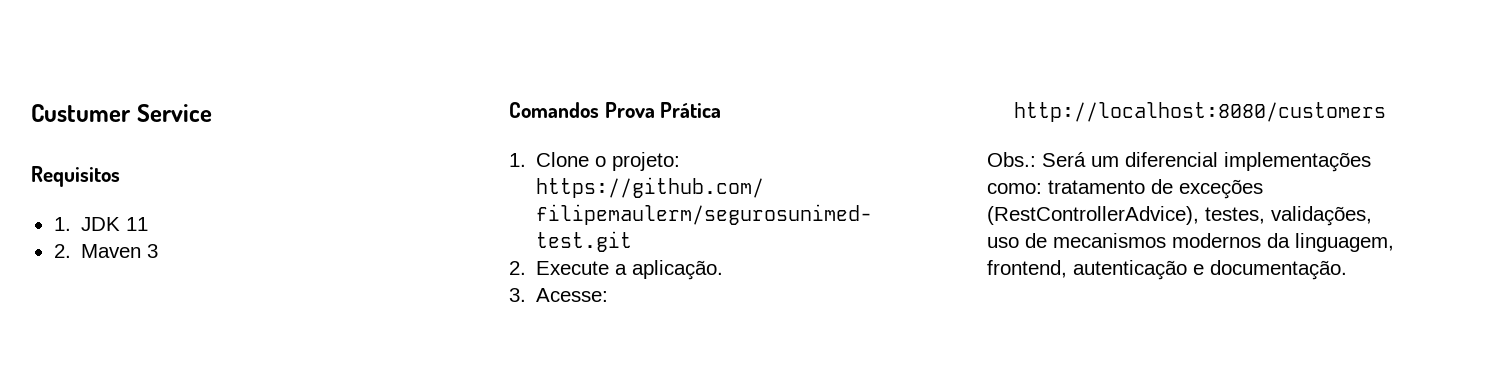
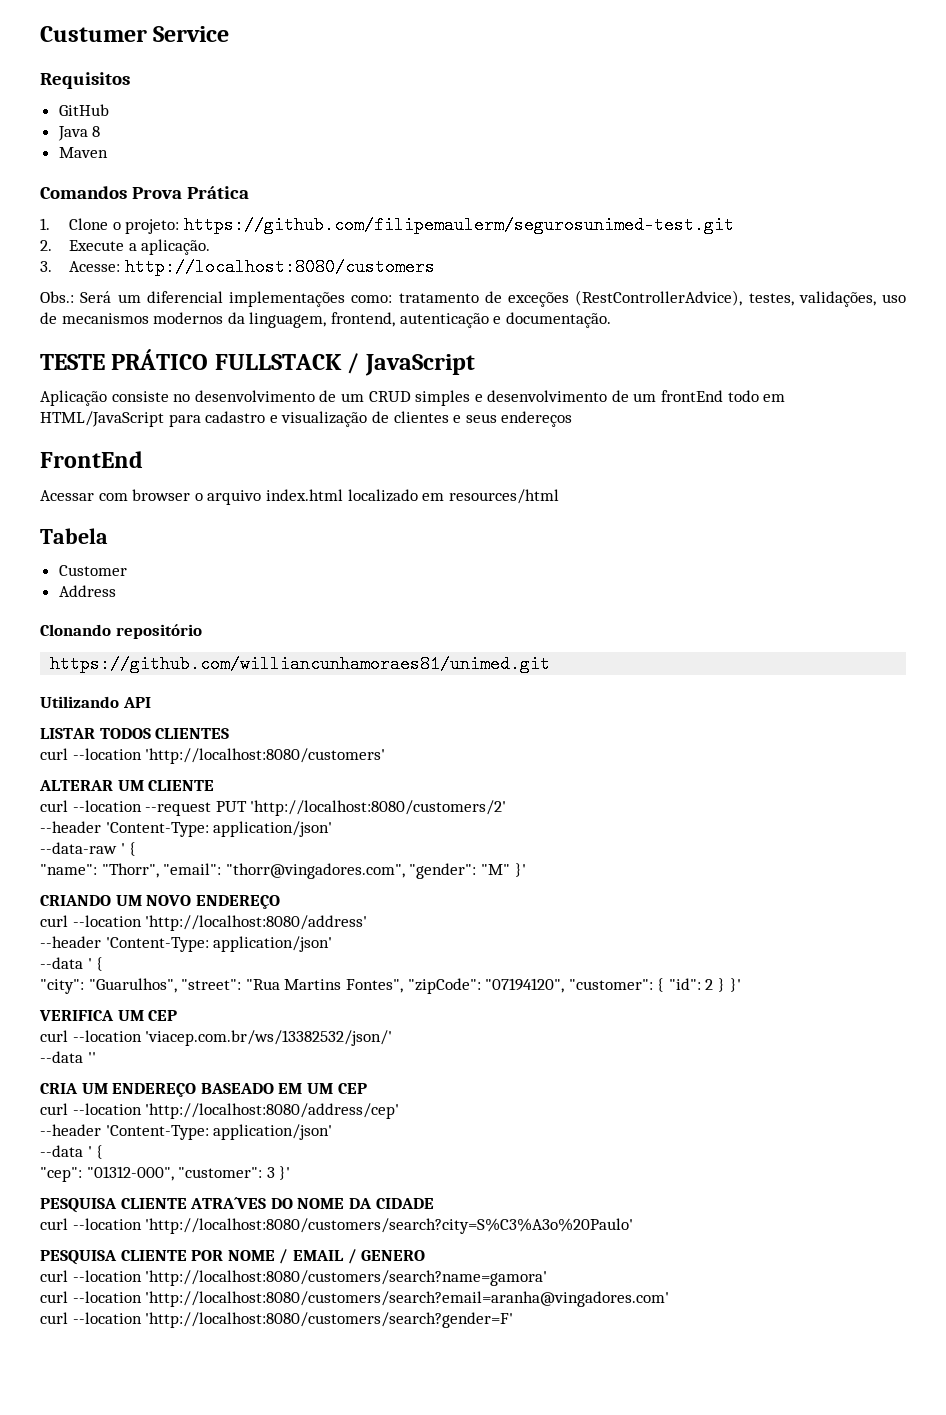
- 1. JDK 11
- 2. Maven 3
+ GitHub
+ Java 8
+ Maven
+ TESTE PRÁTICO FULLSTACK / JavaScript
+ Aplicação consiste no desenvolvimento de um CRUD simples e desenvolvimento de um frontEnd todo em HTML/JavaScript para cadastro e visualização de clientes e seus endereços
+ FrontEnd
+ Acessar com browser o arquivo index.html localizado em resources/html
+ Tabela
+ Customer
+ Address
+ Clonando repositório
+ https://github.com/williancunhamoraes81/unimed.git
+ Utilizando API
+ LISTAR TODOS CLIENTES
+ curl --location 'http://localhost:8080/customers'
+ ALTERAR UM CLIENTE
+ curl --location --request PUT 'http://localhost:8080/customers/2'
+ --header 'Content-Type: application/json'
+ --data-raw ' {
+ "name": "Thorr", "email": "thorr@vingadores.com", "gender": "M" }'
+ CRIANDO UM NOVO ENDEREÇO
+ curl --location 'http://localhost:8080/address'
+ --header 'Content-Type: application/json'
+ --data ' {
+ "city": "Guarulhos", "street": "Rua Martins Fontes", "zipCode": "07194120", "customer": { "id": 2 } }'
+ VERIFICA UM CEP
+ curl --location 'viacep.com.br/ws/13382532/json/'
+ --data ''
+ CRIA UM ENDEREÇO BASEADO EM UM CEP
+ curl --location 'http://localhost:8080/address/cep'
+ --header 'Content-Type: application/json'
+ --data ' {
+ "cep": "01312-000", "customer": 3 }'
+ PESQUISA CLIENTE ATRA´VES DO NOME DA CIDADE
+ curl --location 'http://localhost:8080/customers/search?city=S%C3%A3o%20Paulo'
+ PESQUISA CLIENTE POR NOME / EMAIL / GENERO
+ curl --location 'http://localhost:8080/customers/search?name=gamora'
+ curl --location 'http://localhost:8080/customers/search?email=aranha@vingadores.com'
+ curl --location 'http://localhost:8080/customers/search?gender=F'

